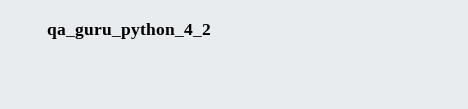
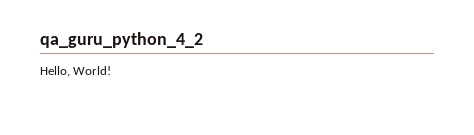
+ Hello, World!

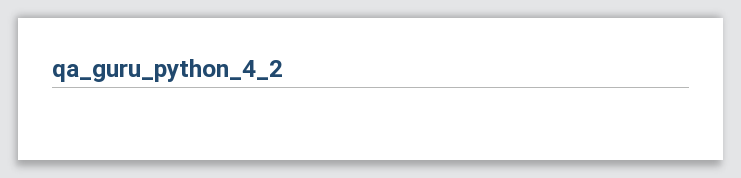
- Hello, World!

